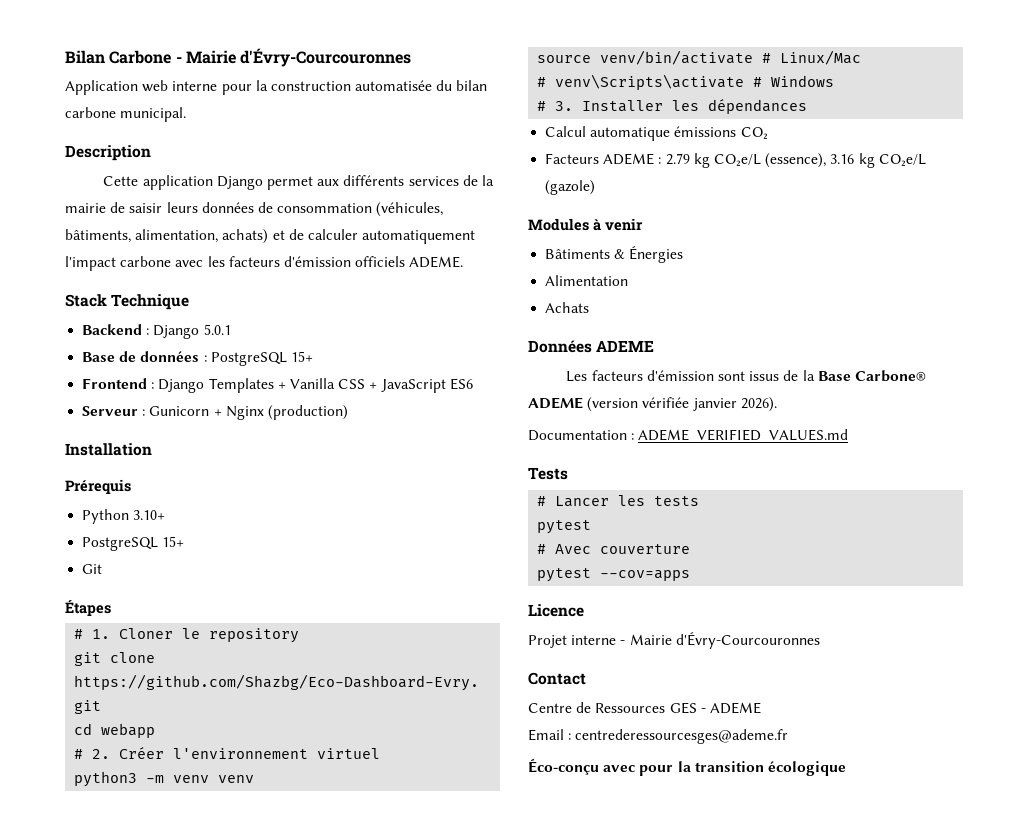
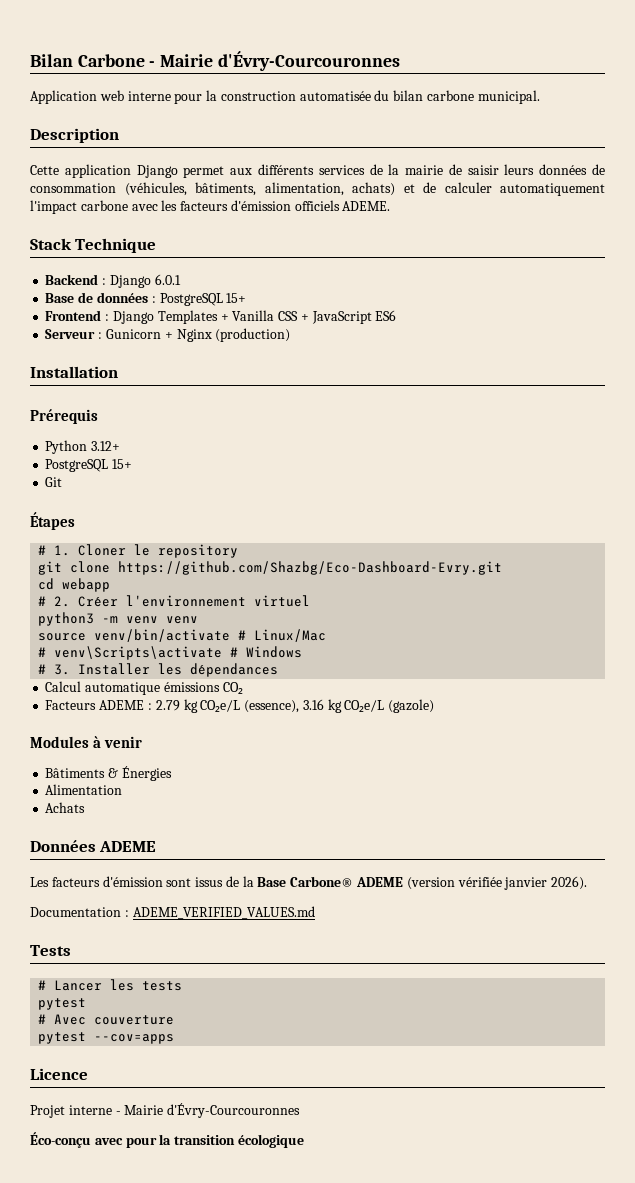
- Backend : Django 5.0.1
+ Backend : Django 6.0.1
- Python 3.10+
+ Python 3.12+
- Contact
- Centre de Ressources GES - ADEME
- Email : centrederessourcesges@ademe.fr

